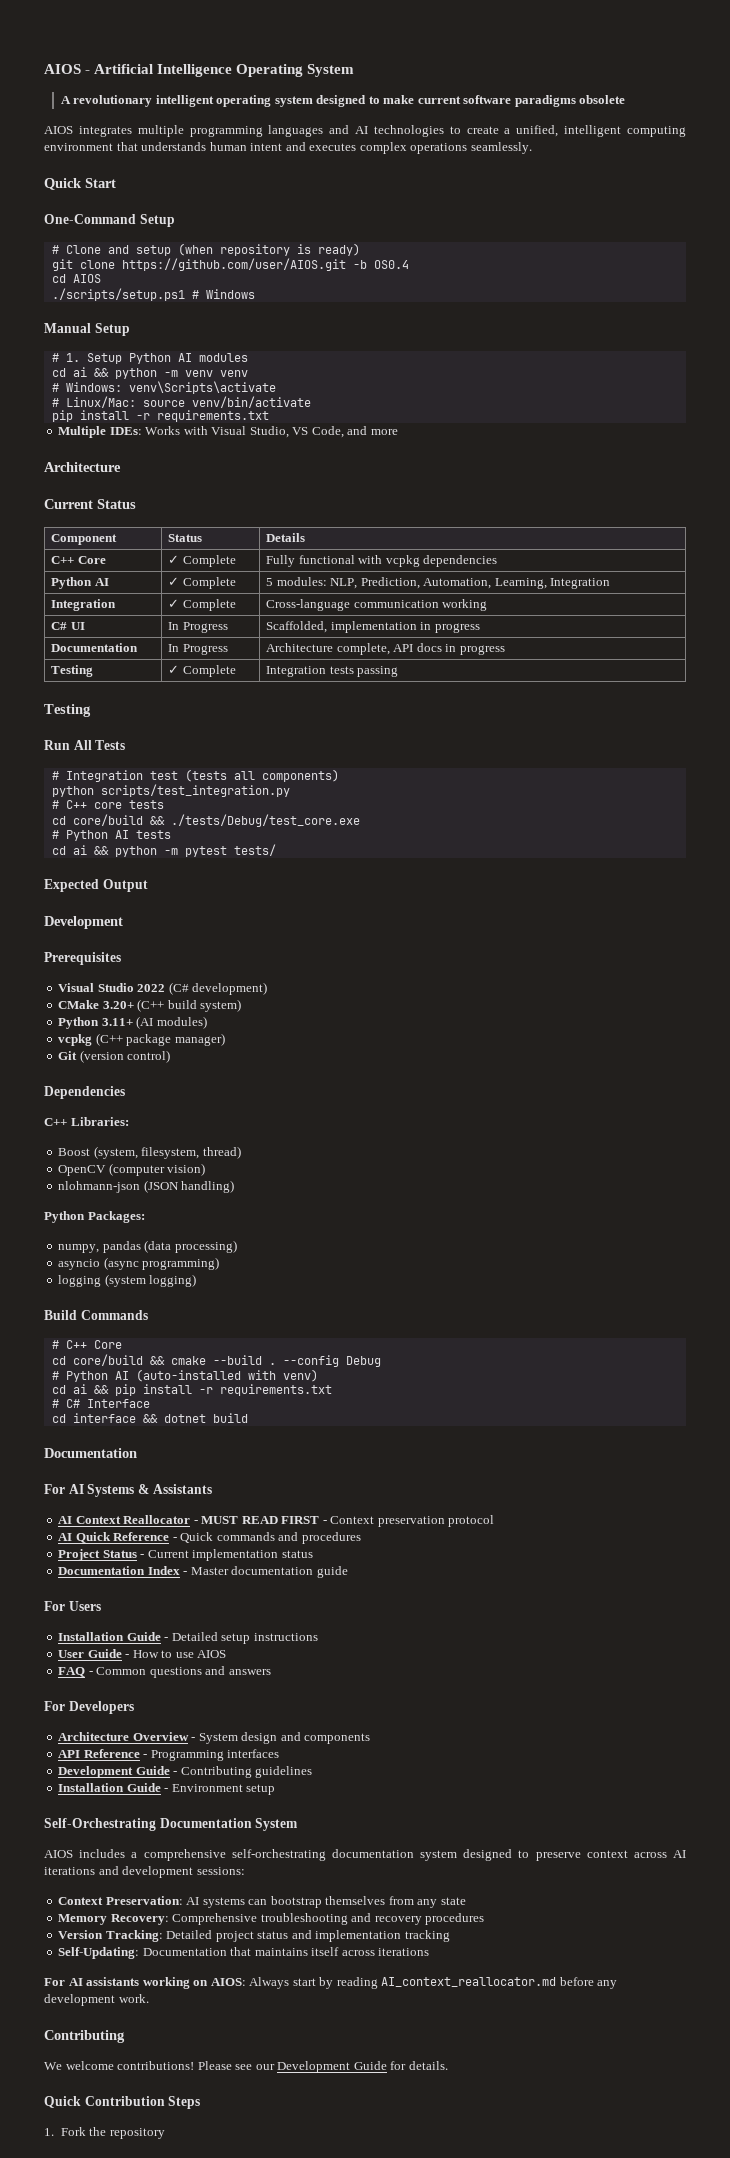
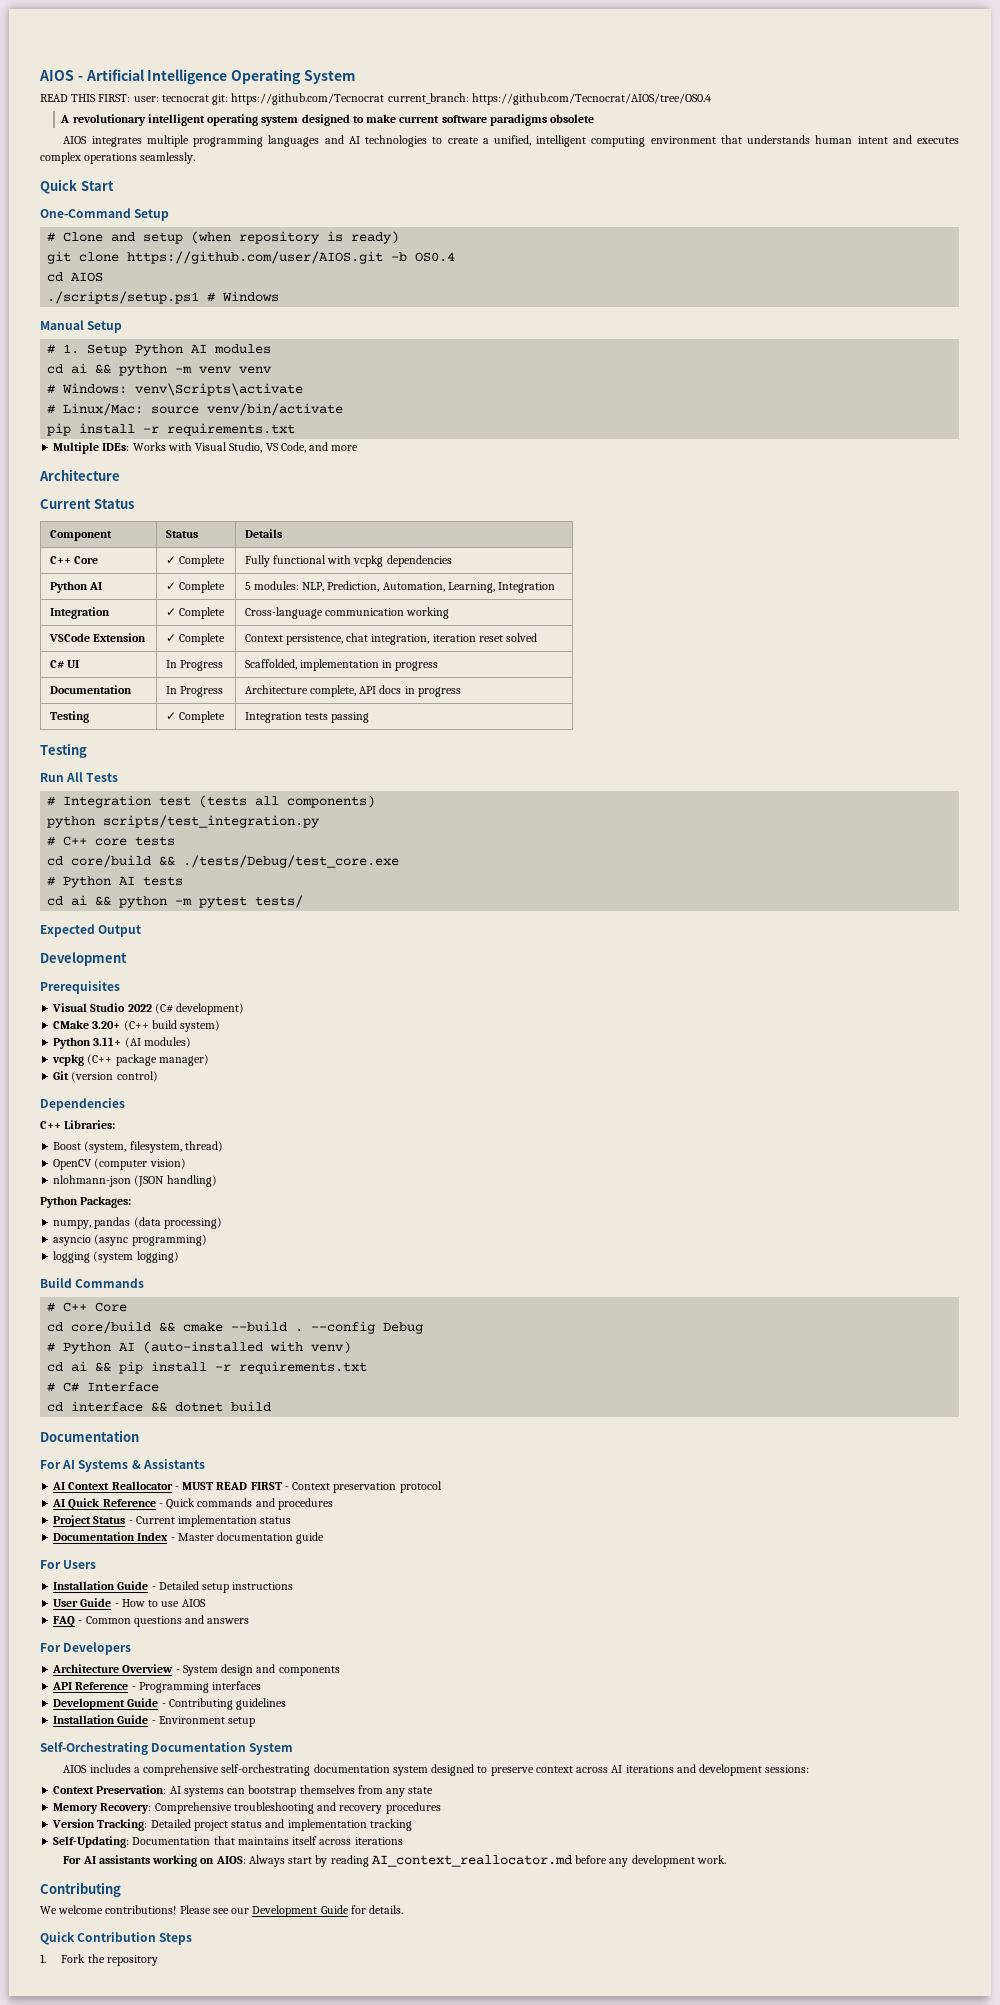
+ READ THIS FIRST: user: tecnocrat git: https://github.com/Tecnocrat current_branch: https://github.com/Tecnocrat/AIOS/tree/OS0.4
+ VSCode Extension | ✓ Complete | Context persistence, chat integration, iteration reset solved

